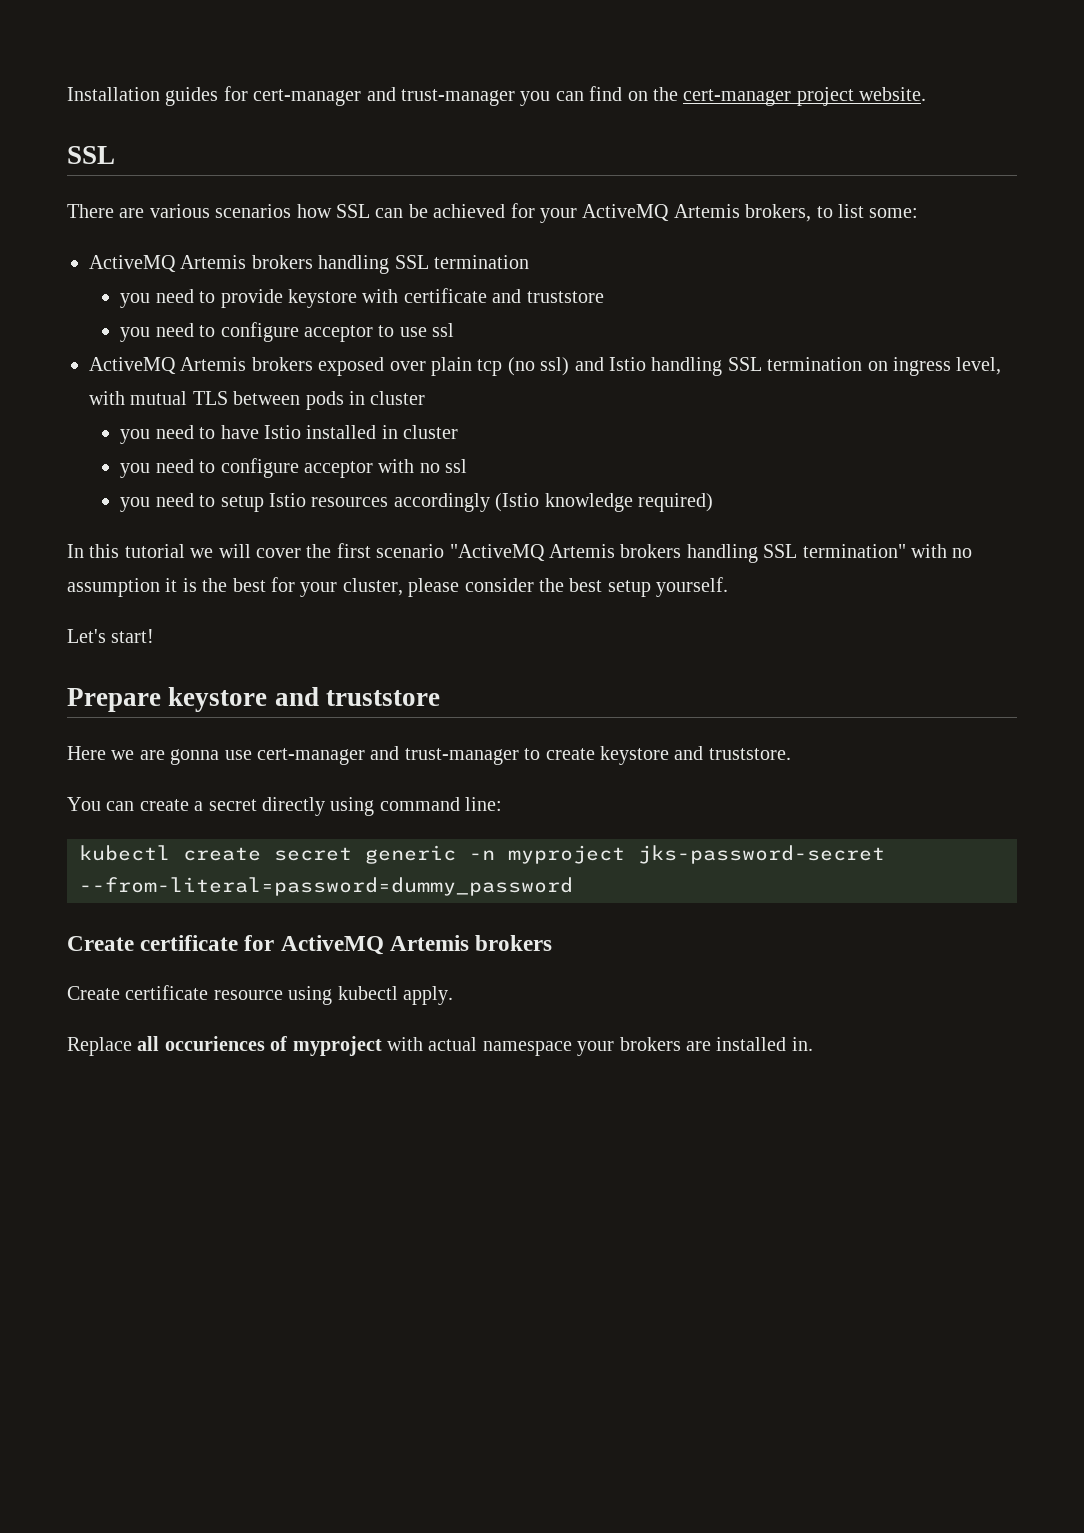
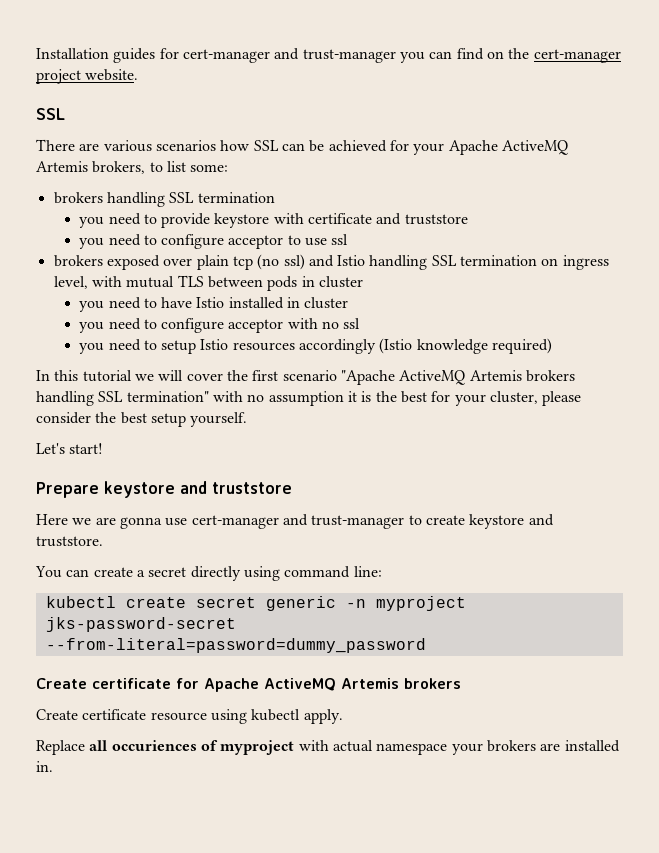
- There are various scenarios how SSL can be achieved for your ActiveMQ Artemis brokers, to list some:
+ There are various scenarios how SSL can be achieved for your Apache ActiveMQ Artemis brokers, to list some:
- ActiveMQ Artemis brokers handling SSL termination
+ brokers handling SSL termination
- ActiveMQ Artemis brokers exposed over plain tcp (no ssl) and Istio handling SSL termination on ingress level, with mutual TLS between pods in cluster
+ brokers exposed over plain tcp (no ssl) and Istio handling SSL termination on ingress level, with mutual TLS between pods in cluster
- In this tutorial we will cover the first scenario "ActiveMQ Artemis brokers handling SSL termination" with no assumption it is the best for your cluster, please consider the best setup yourself.
+ In this tutorial we will cover the first scenario "Apache ActiveMQ Artemis brokers handling SSL termination" with no assumption it is the best for your cluster, please consider the best setup yourself.
- Create certificate for ActiveMQ Artemis brokers
+ Create certificate for Apache ActiveMQ Artemis brokers

